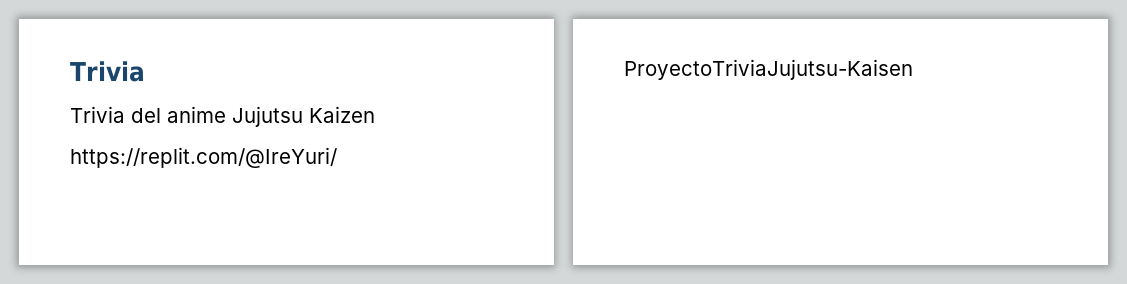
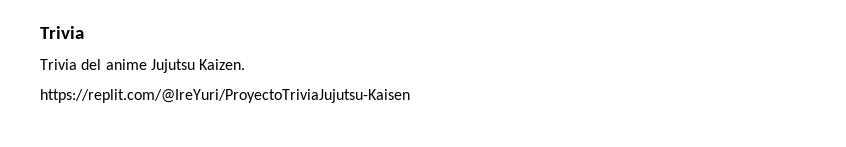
- Trivia del anime Jujutsu Kaizen
+ Trivia del anime Jujutsu Kaizen.

